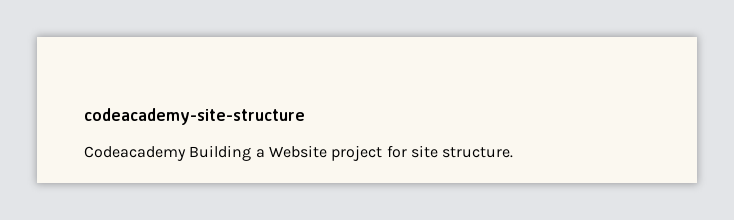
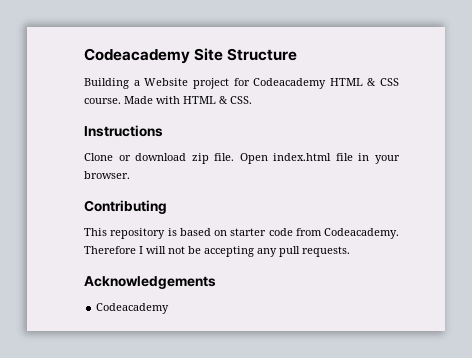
- codeacademy-site-structure
- Codeacademy Building a Website project for site structure.
+ Codeacademy Site Structure
+ Building a Website project for Codeacademy HTML & CSS course. Made with HTML & CSS.
+ Instructions
+ Clone or download zip file. Open index.html file in your browser.
+ Contributing
+ This repository is based on starter code from Codeacademy. Therefore I will not be accepting any pull requests.
+ Acknowledgements
+ Codeacademy

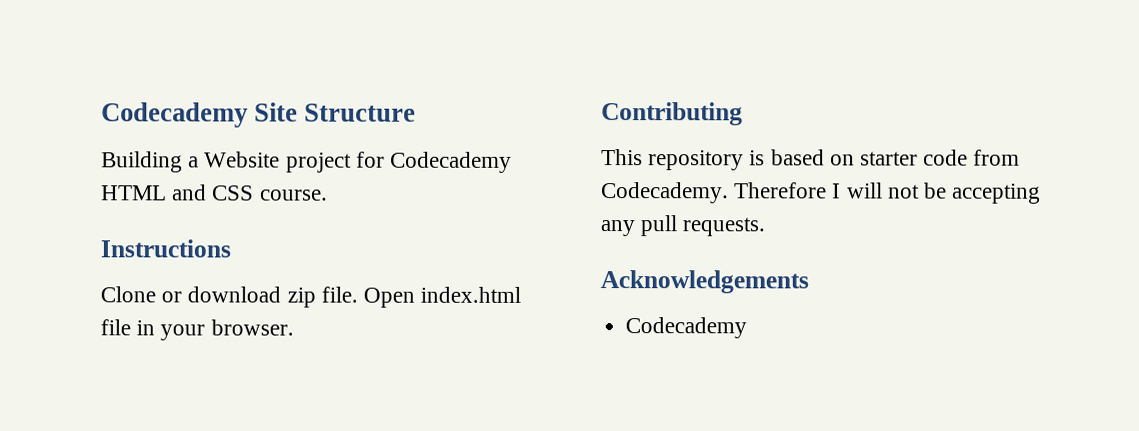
- Codeacademy Site Structure
+ Codecademy Site Structure
- Building a Website project for Codeacademy HTML & CSS course. Made with HTML & CSS.
+ Building a Website project for Codecademy HTML and CSS course.
- This repository is based on starter code from Codeacademy.
+ This repository is based on starter code from Codecademy.
  Acknowledgements
- Codeacademy
+ Codecademy

